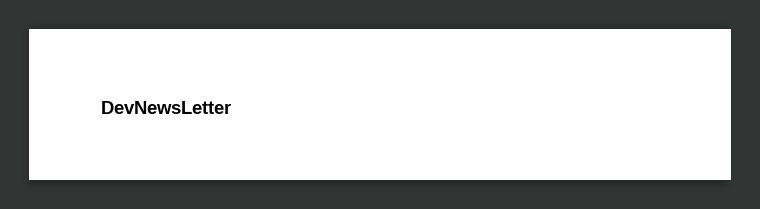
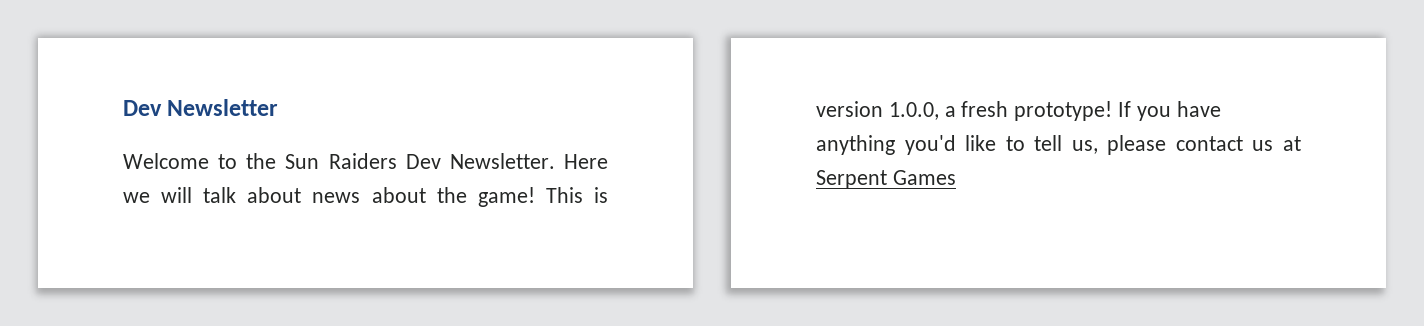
- DevNewsLetter
+ Dev Newsletter
+ Welcome to the Sun Raiders Dev Newsletter. Here we will talk about news about the game! This is version 1.0.0, a fresh prototype! If you have anything you'd like to tell us, please contact us at Serpent Games

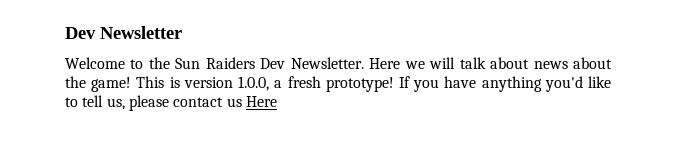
- If you have anything you'd like to tell us, please contact us at Serpent Games
+ If you have anything you'd like to tell us, please contact us Here

